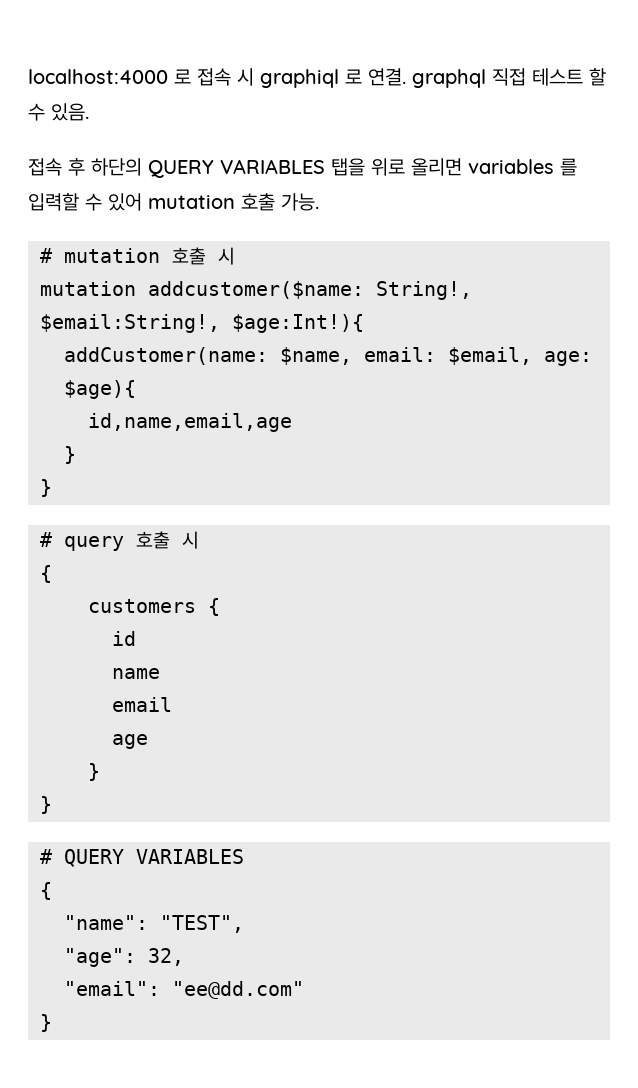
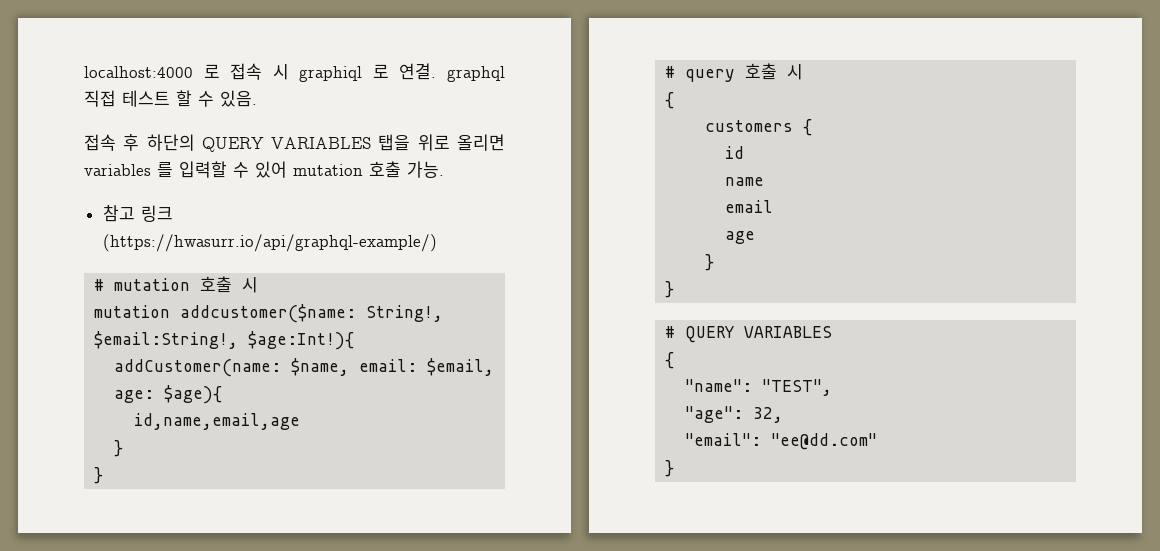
+ 참고 링크 (https://hwasurr.io/api/graphql-example/)

